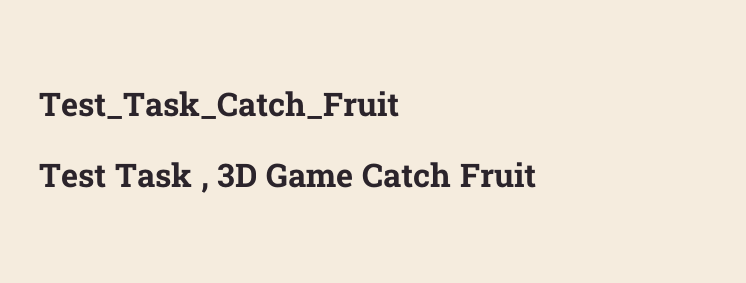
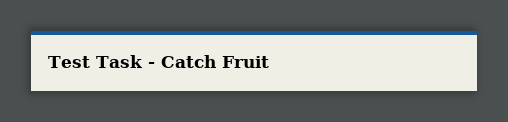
- Test_Task_Catch_Fruit
- Test Task , 3D Game Catch Fruit
+ Test Task - Catch Fruit

